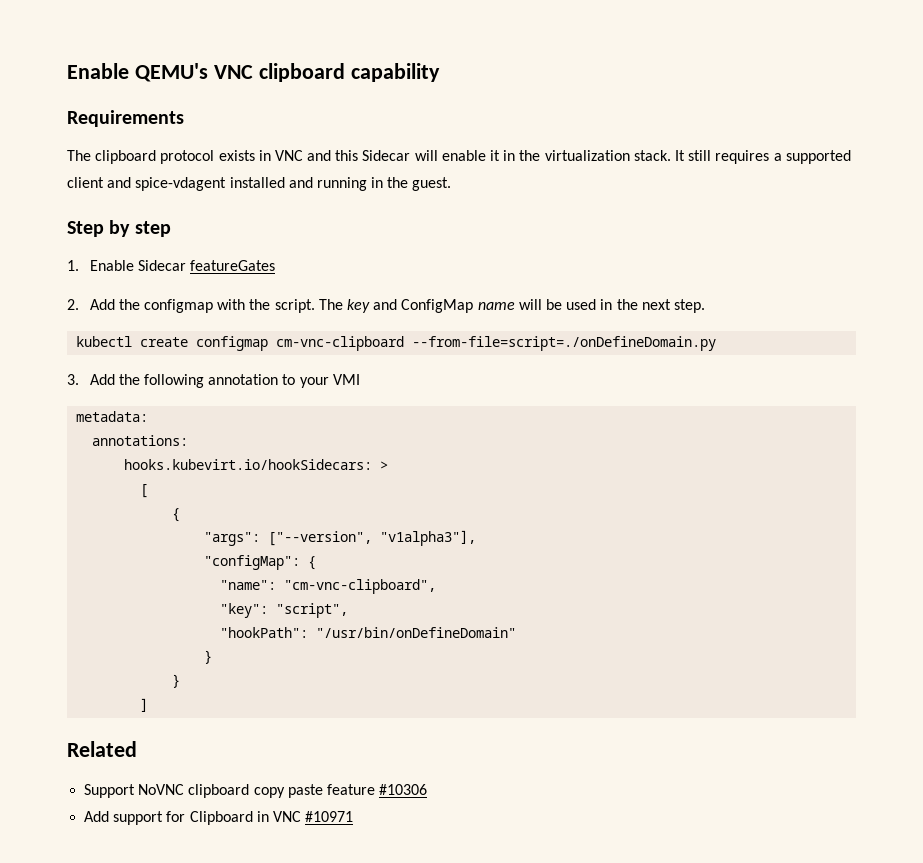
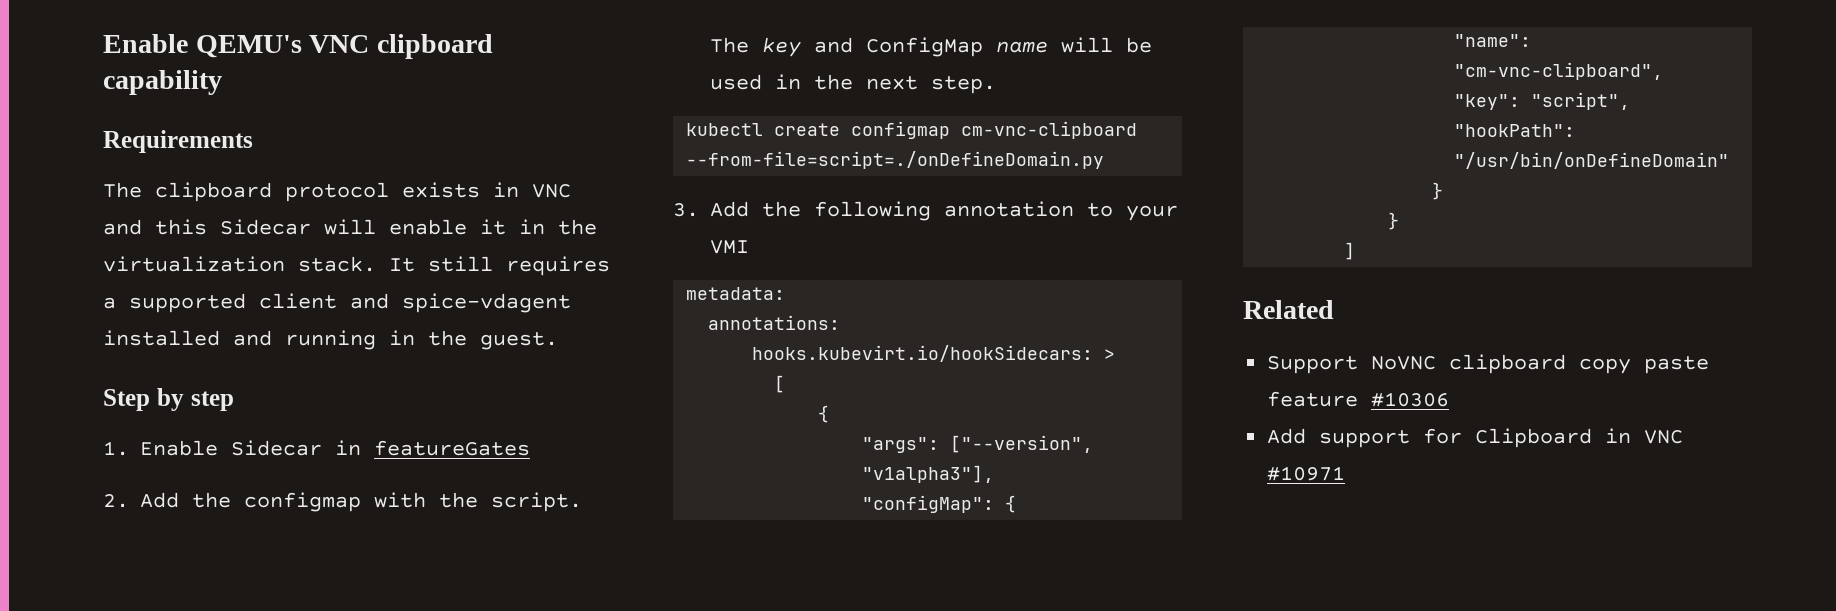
- 1. Enable Sidecar featureGates
+ 1. Enable Sidecar in featureGates

